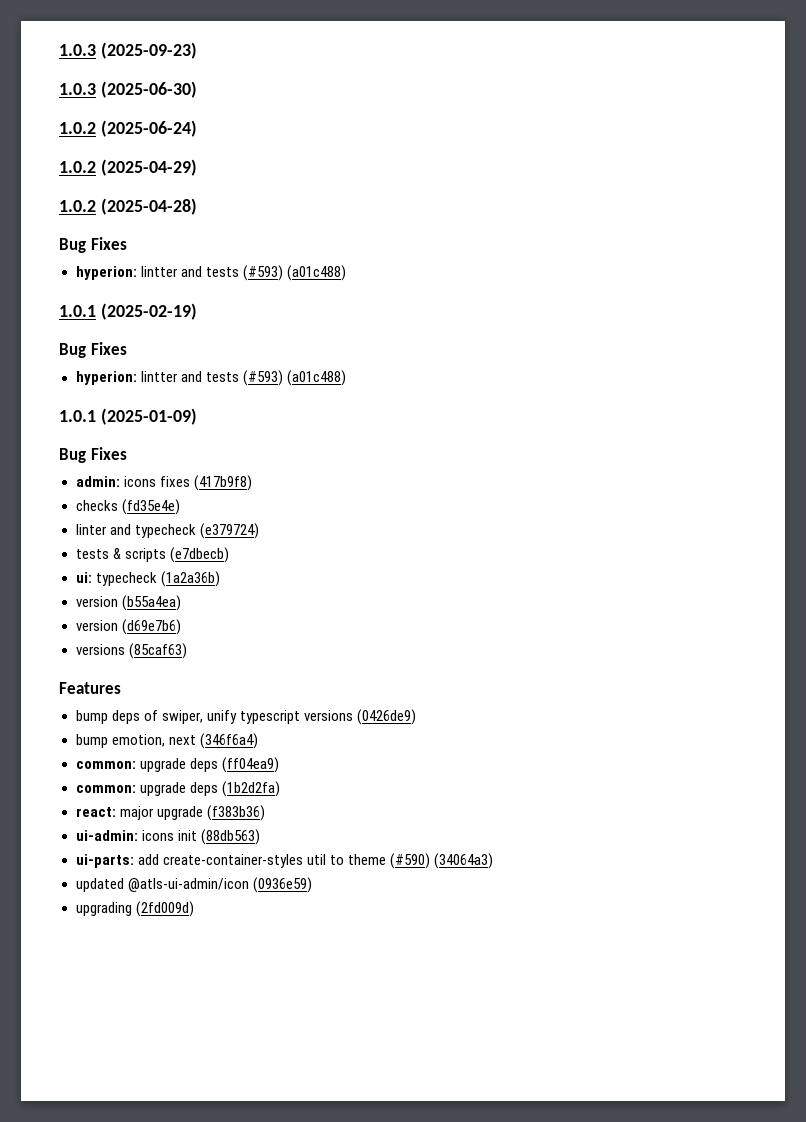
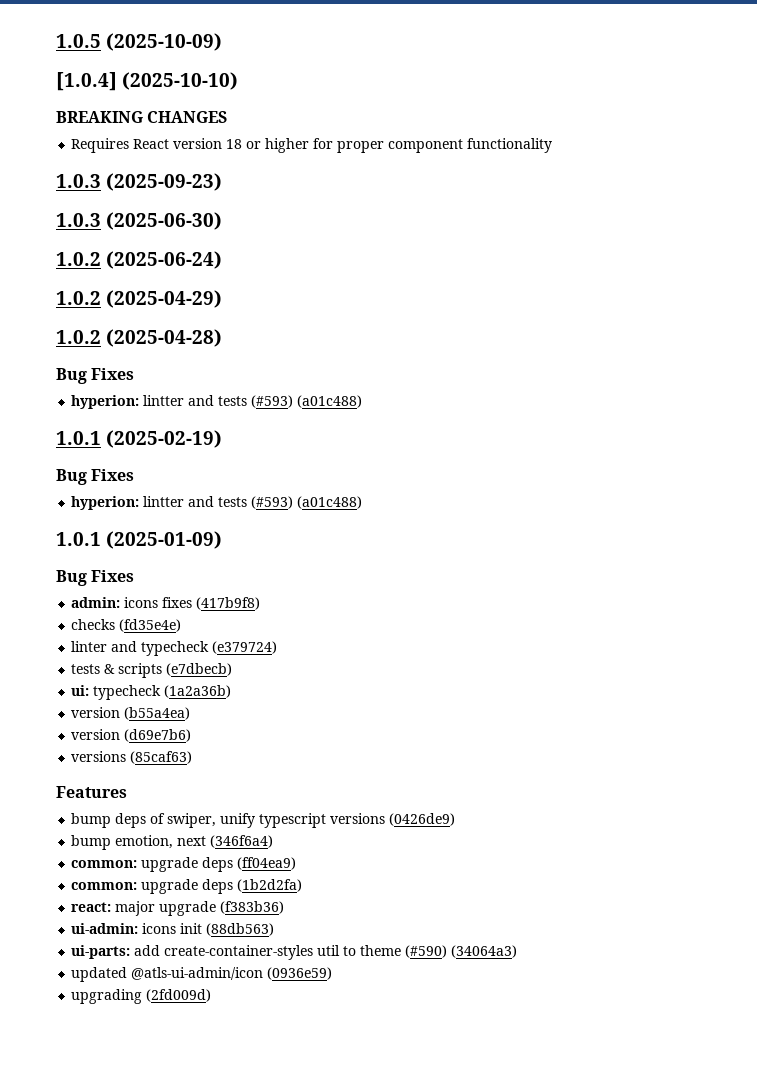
+ 1.0.5 (2025-10-09)
+ [1.0.4] (2025-10-10)
+ BREAKING CHANGES
+ Requires React version 18 or higher for proper component functionality

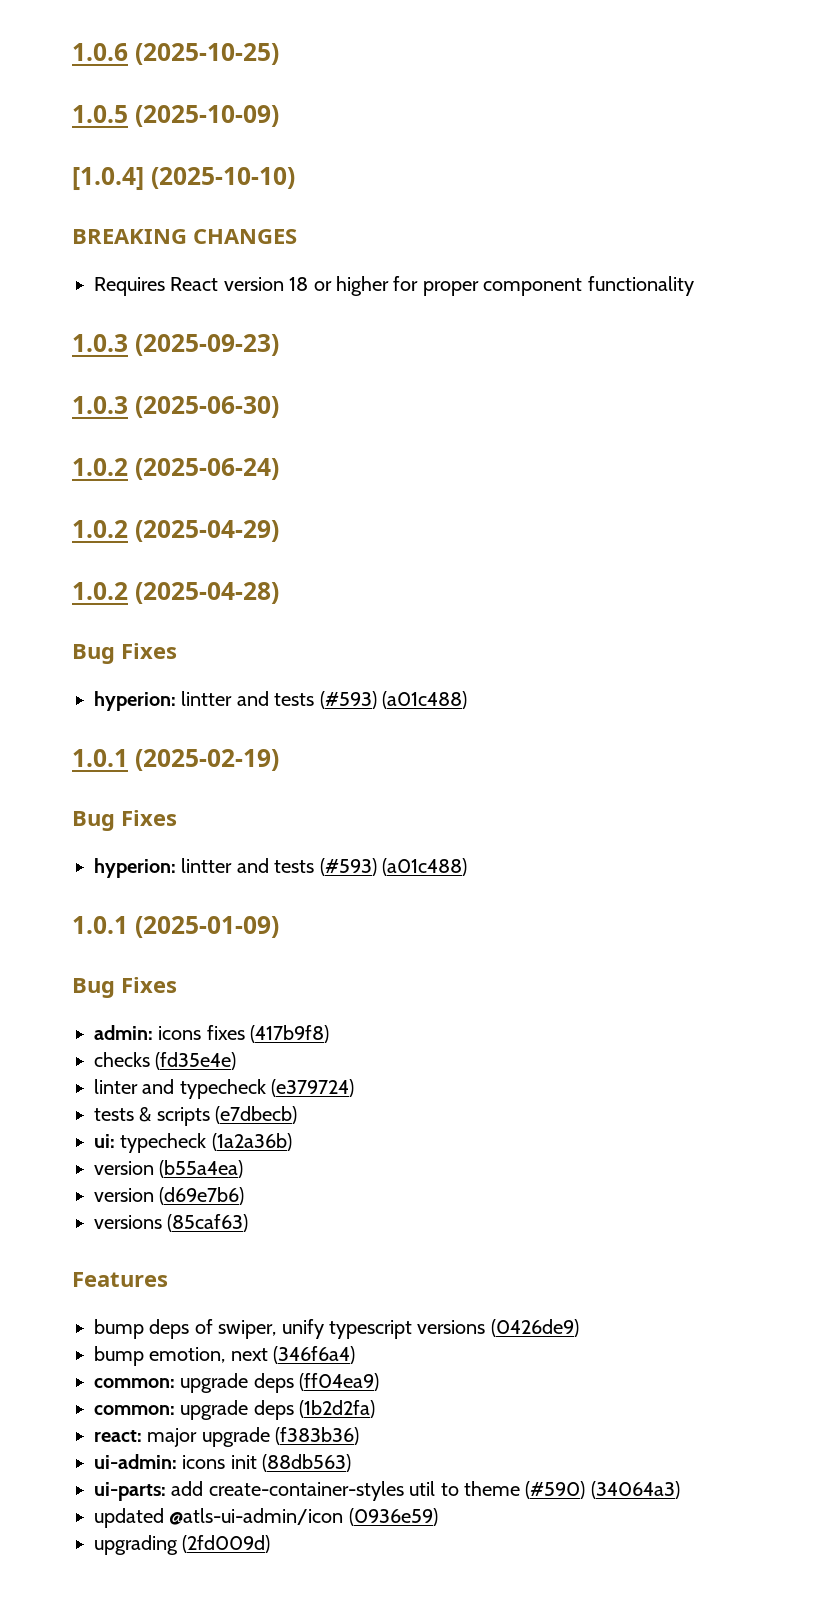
+ 1.0.6 (2025-10-25)

